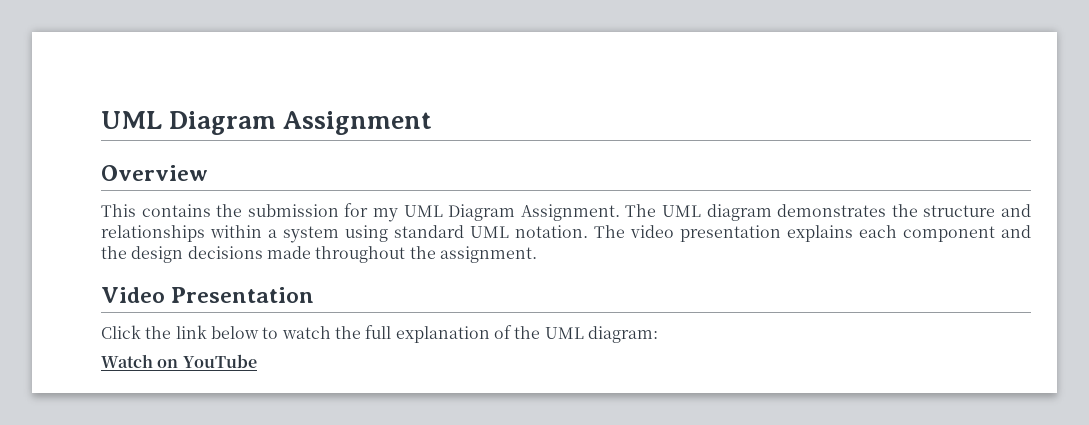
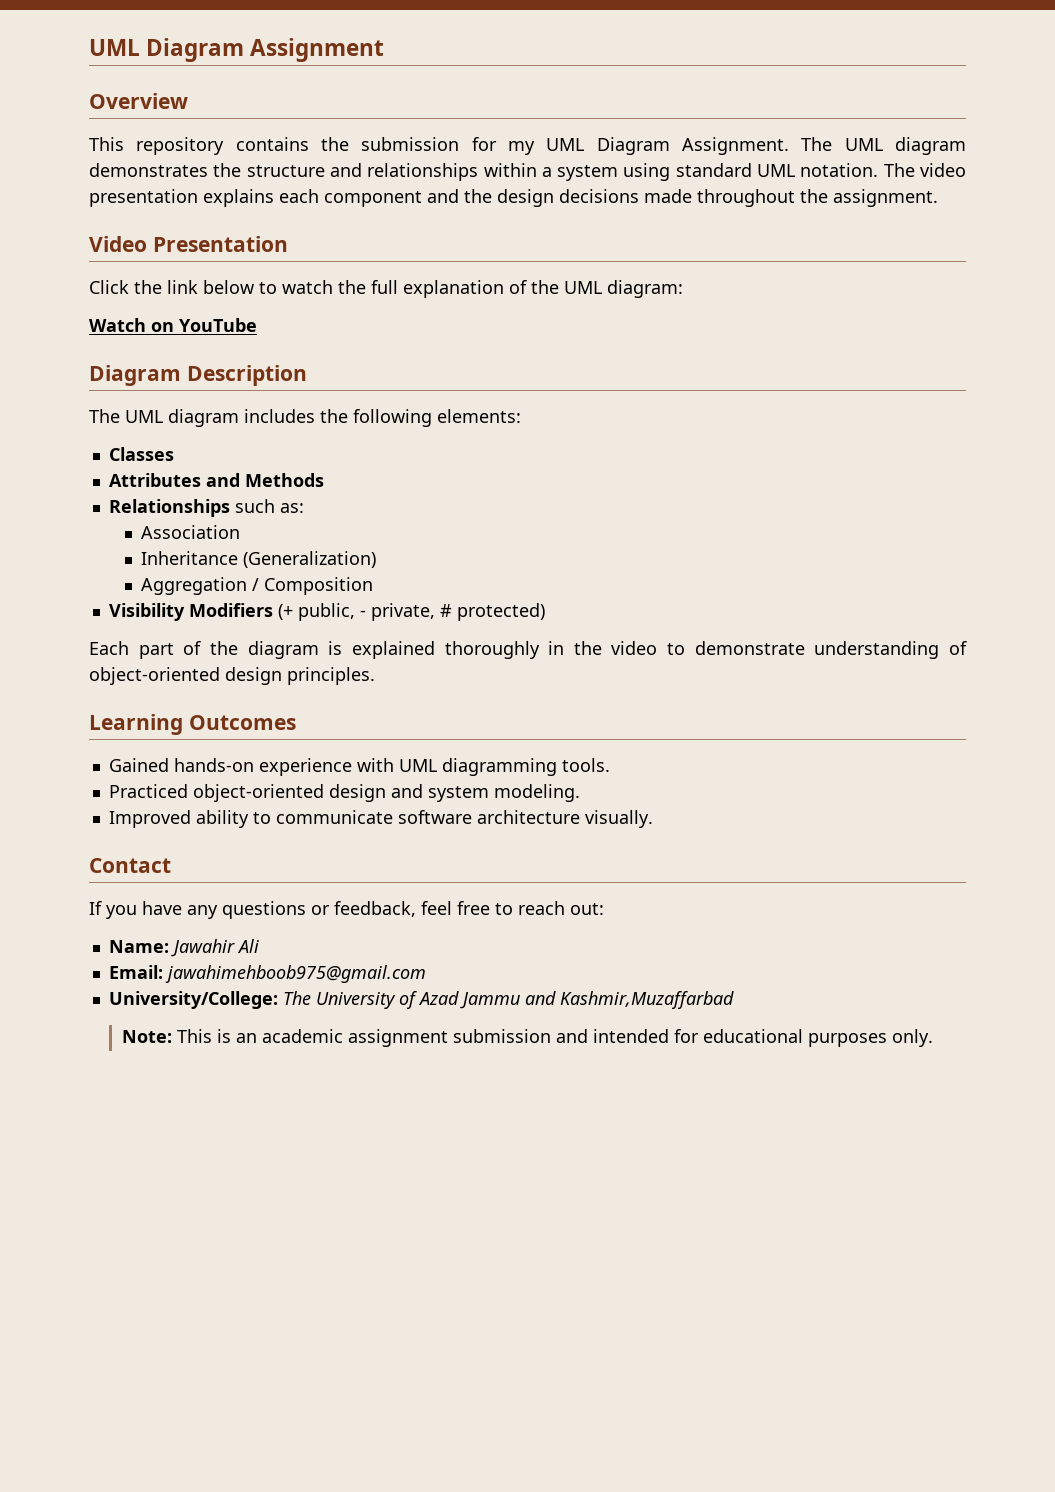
- This contains the submission for my UML Diagram Assignment.
+ This repository contains the submission for my UML Diagram Assignment.
+ Diagram Description
+ The UML diagram includes the following elements:
+ Classes
+ Attributes and Methods
+ Relationships such as:
+ Association
+ Inheritance (Generalization)
+ Aggregation / Composition
+ Visibility Modifiers (+ public, - private, # protected)
+ Each part of the diagram is explained thoroughly in the video to demonstrate understanding of object-oriented design principles.
+ Learning Outcomes
+ Gained hands-on experience with UML diagramming tools.
+ Practiced object-oriented design and system modeling.
+ Improved ability to communicate software architecture visually.
+ Contact
+ If you have any questions or feedback, feel free to reach out:
+ Name: Jawahir Ali
+ Email: jawahimehboob975@gmail.com
+ University/College: The University of Azad Jammu and Kashmir,Muzaffarbad
+ Note: This is an academic assignment submission and intended for educational purposes only.

